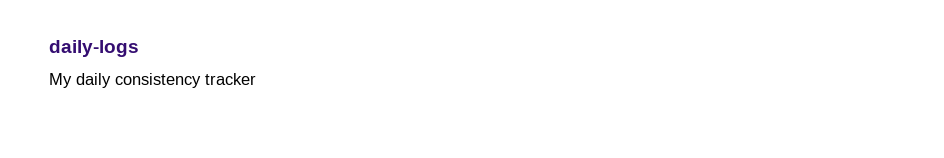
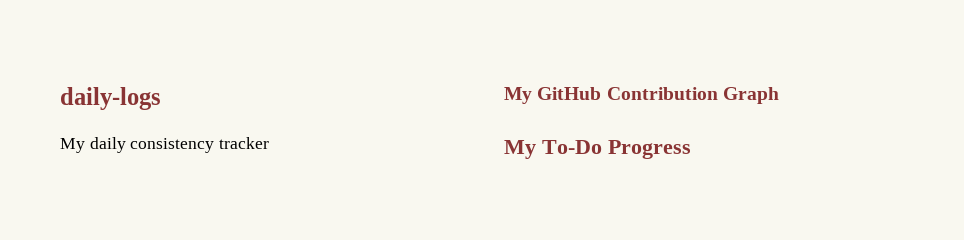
+ My GitHub Contribution Graph
+ My To-Do Progress

